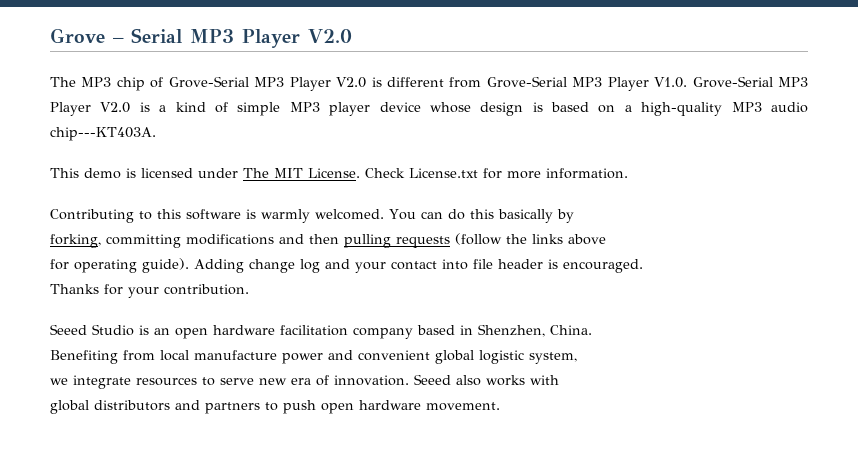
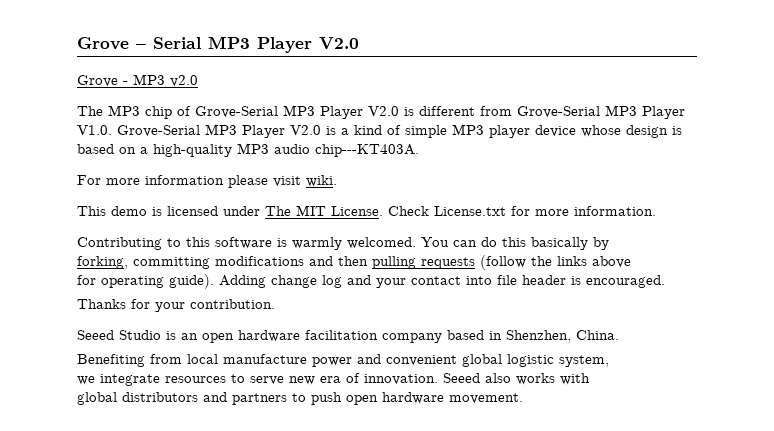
+ Grove - MP3 v2.0
+ For more information please visit wiki.

